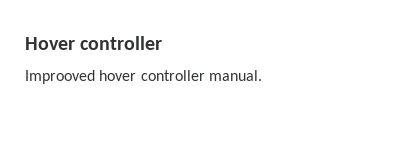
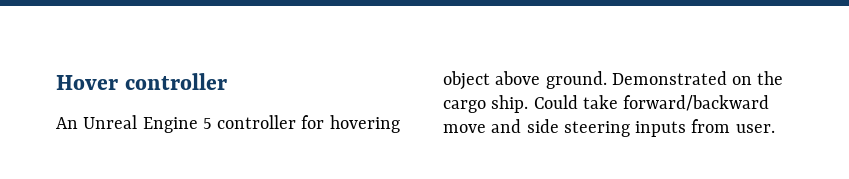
- Improoved hover controller manual.
+ An Unreal Engine 5 controller for hovering object above ground. Demonstrated on the cargo ship. Could take forward/backward move and side steering inputs from user.

